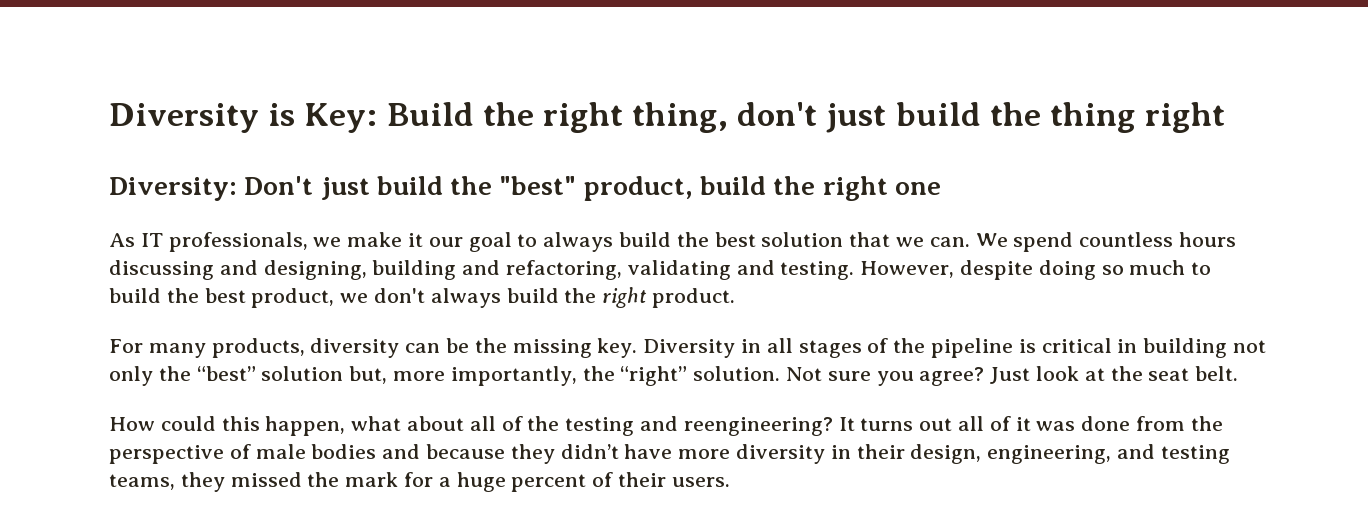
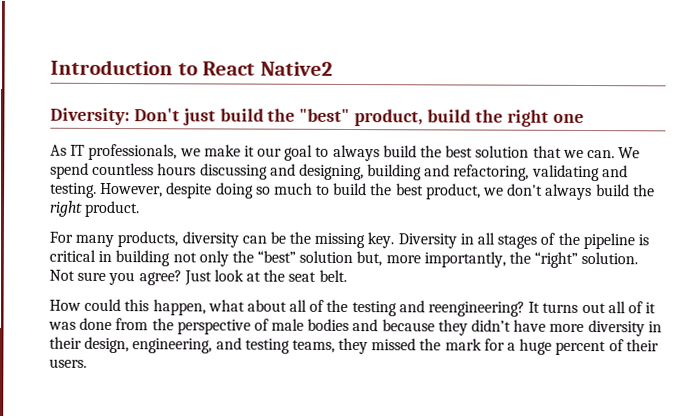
- Diversity is Key: Build the right thing, don't just build the thing right
+ Introduction to React Native2

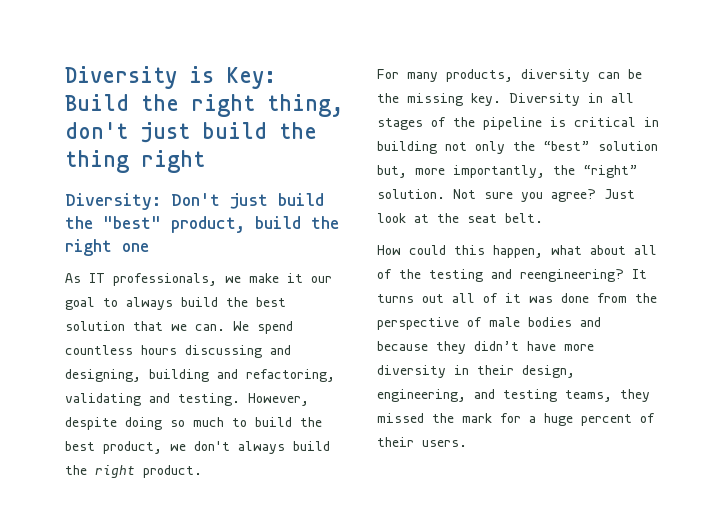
- Introduction to React Native2
+ Diversity is Key: Build the right thing, don't just build the thing right

